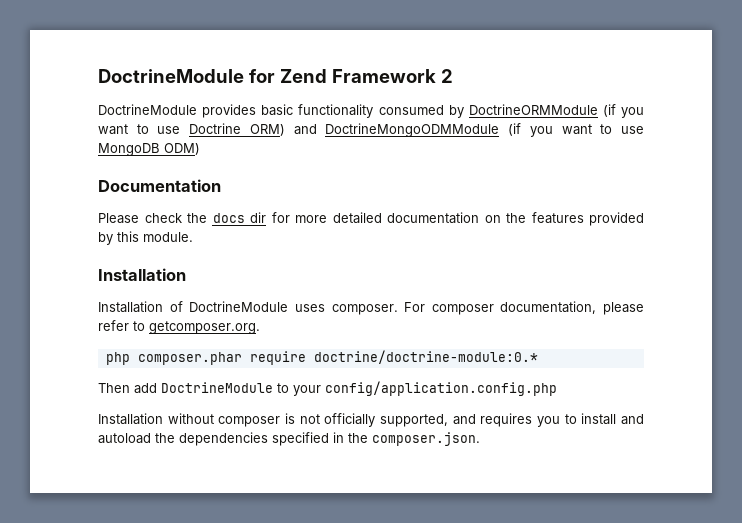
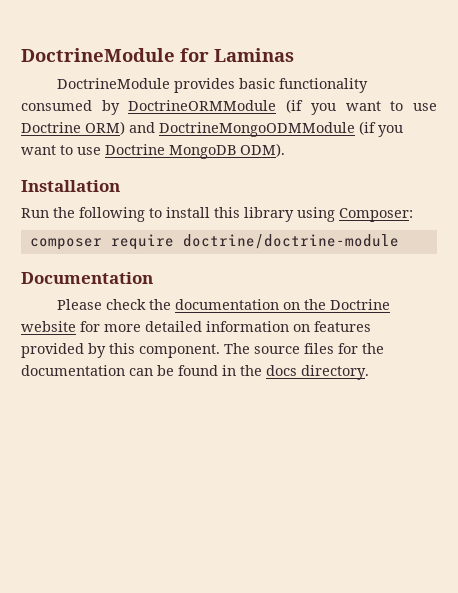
- DoctrineModule for Zend Framework 2
+ DoctrineModule for Laminas
- DoctrineModule provides basic functionality consumed by DoctrineORMModule (if you want to use Doctrine ORM) and DoctrineMongoODMModule (if you want to use MongoDB ODM)
+ DoctrineModule provides basic functionality consumed by DoctrineORMModule (if you want to use Doctrine ORM) and DoctrineMongoODMModule (if you want to use Doctrine MongoDB ODM).
+ Installation
+ Run the following to install this library using Composer:
+ composer require doctrine/doctrine-module
  Documentation
- Please check the docs dir for more detailed documentation on the features provided by this module.
- Installation
- Installation of DoctrineModule uses composer. For composer documentation, please refer to getcomposer.org.
- php composer.phar require doctrine/doctrine-module:0.*
- Then add DoctrineModule to your config/application.config.php
- Installation without composer is not officially supported, and requires you to install and autoload the dependencies specified in the composer.json.
+ Please check the documentation on the Doctrine website for more detailed information on features provided by this component. The source files for the documentation can be found in the docs directory.

